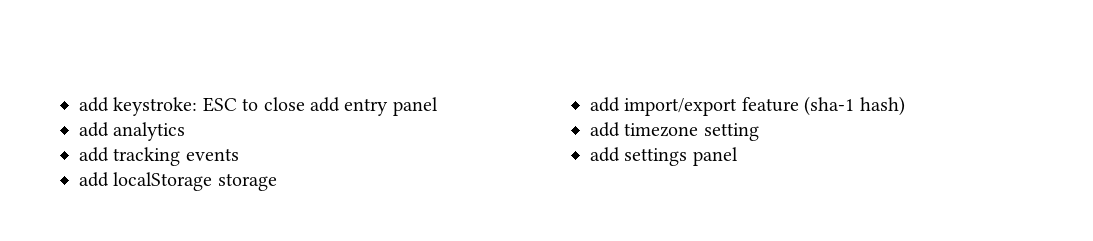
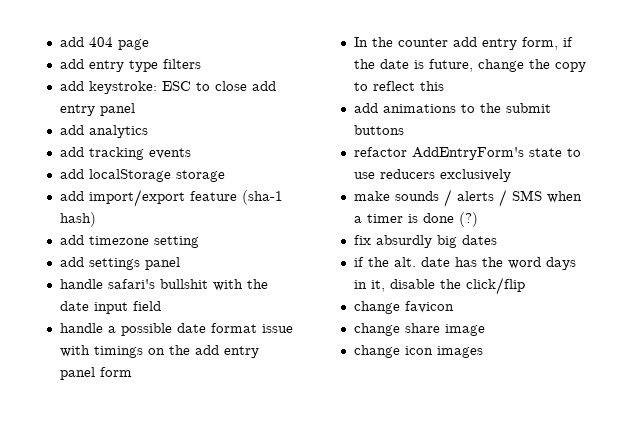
+ add 404 page
+ add entry type filters
+ handle safari's bullshit with the date input field
+ handle a possible date format issue with timings on the add entry panel form
+ In the counter add entry form, if the date is future, change the copy to reflect this
+ add animations to the submit buttons
+ refactor AddEntryForm's state to use reducers exclusively
+ make sounds / alerts / SMS when a timer is done (?)
+ fix absurdly big dates
+ if the alt. date has the word days in it, disable the click/flip
+ change favicon
+ change share image
+ change icon images

